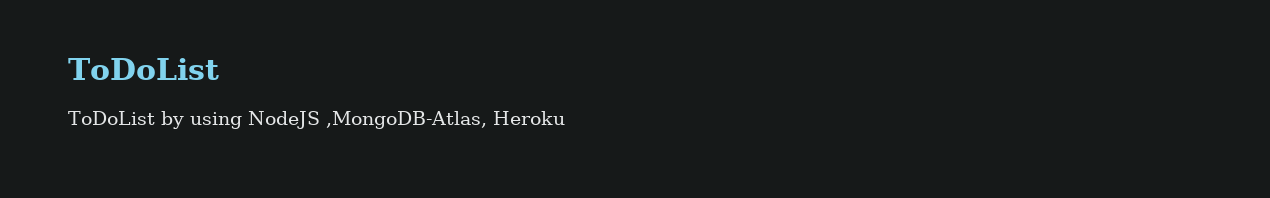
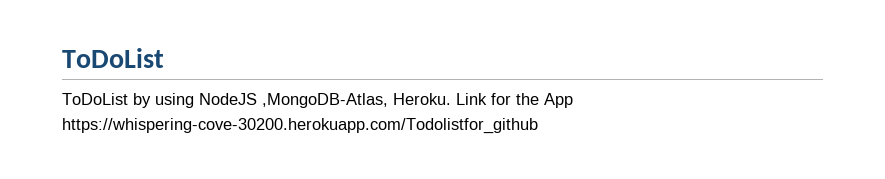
- ToDoList by using NodeJS ,MongoDB-Atlas, Heroku
+ ToDoList by using NodeJS ,MongoDB-Atlas, Heroku. Link for the App https://whispering-cove-30200.herokuapp.com/Todolistfor_github

